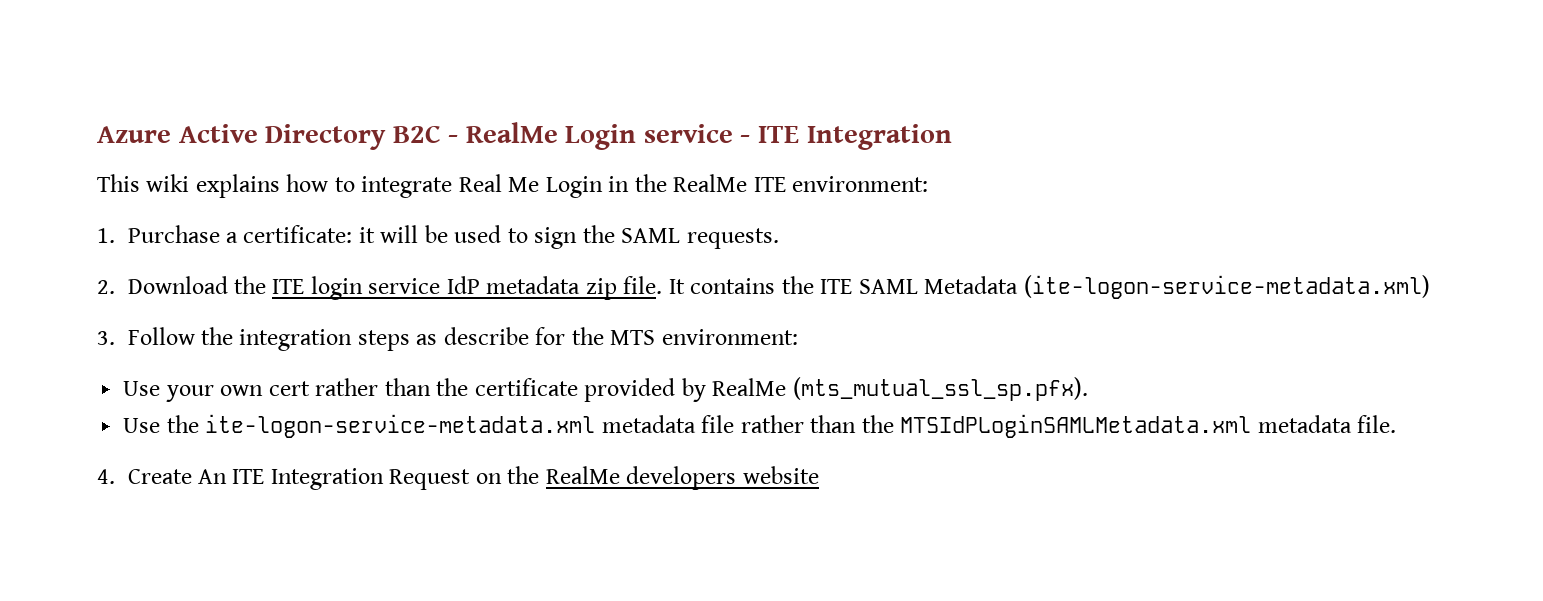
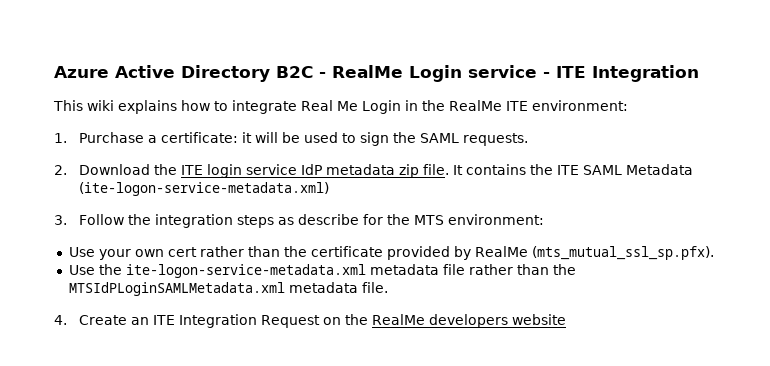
- 4. Create An ITE Integration Request on the RealMe developers website
+ 4. Create an ITE Integration Request on the RealMe developers website

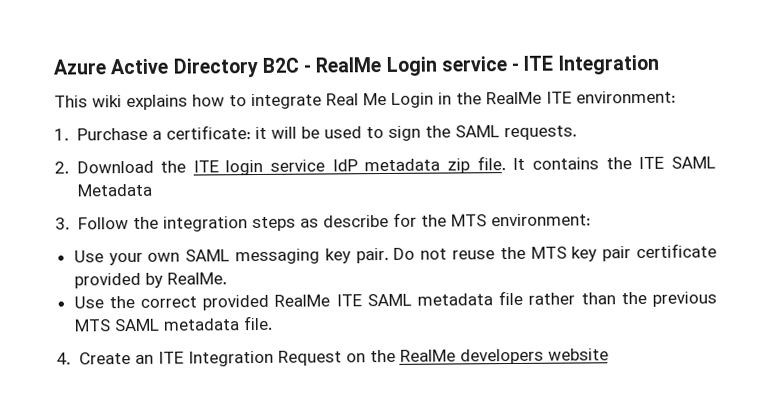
- It contains the ITE SAML Metadata (ite-logon-service-metadata.xml)
+ It contains the ITE SAML Metadata
- Use your own cert rather than the certificate provided by RealMe (mts_mutual_ssl_sp.pfx).
+ Use your own SAML messaging key pair. Do not reuse the MTS key pair certificate provided by RealMe.
- Use the ite-logon-service-metadata.xml metadata file rather than the MTSIdPLoginSAMLMetadata.xml metadata file.
+ Use the correct provided RealMe ITE SAML metadata file rather than the previous MTS SAML metadata file.

